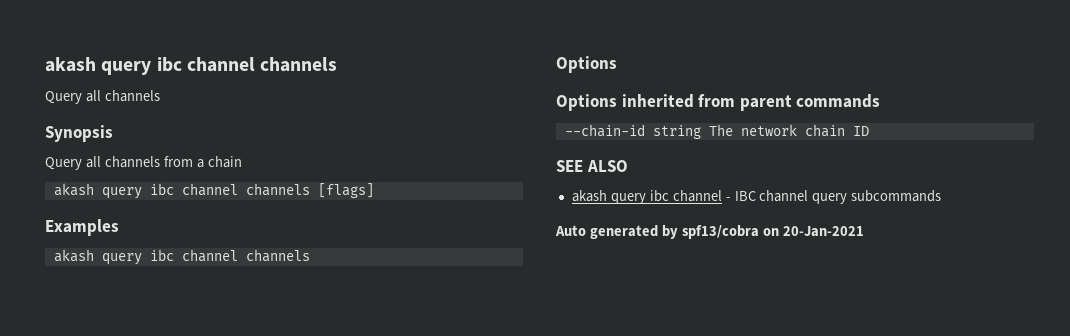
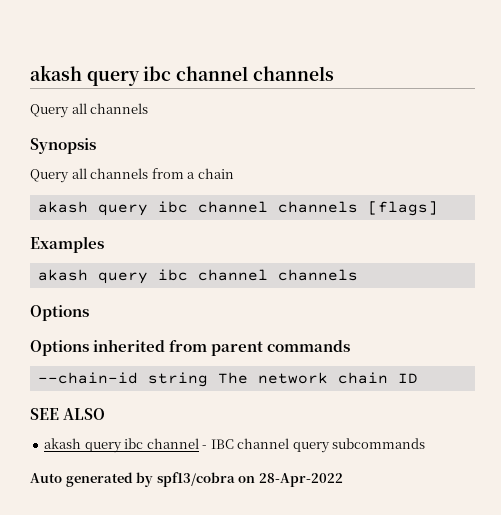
- Auto generated by spf13/cobra on 20-Jan-2021
+ Auto generated by spf13/cobra on 28-Apr-2022

